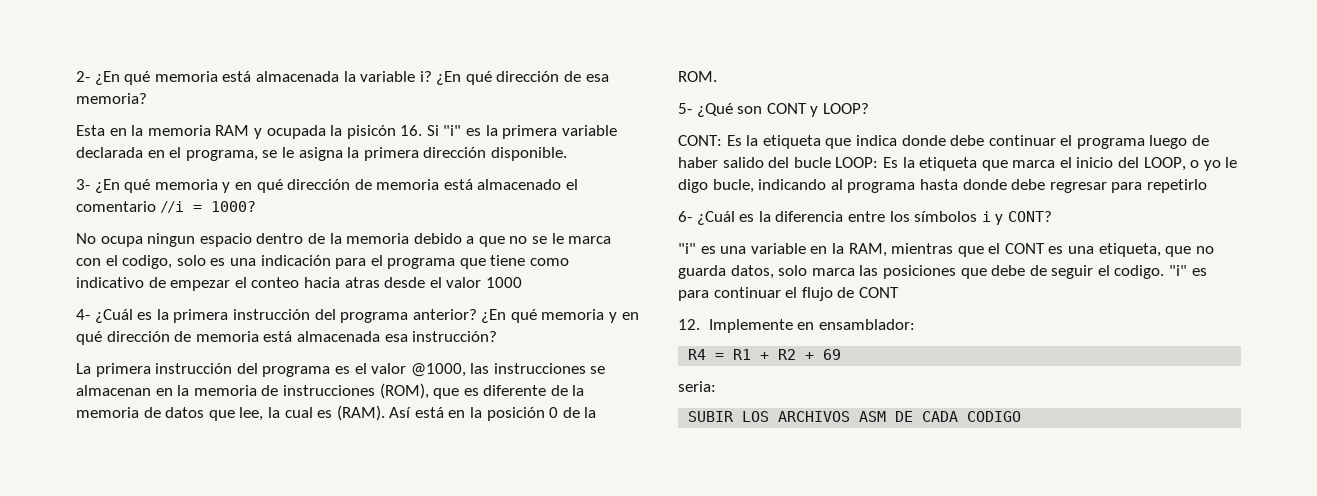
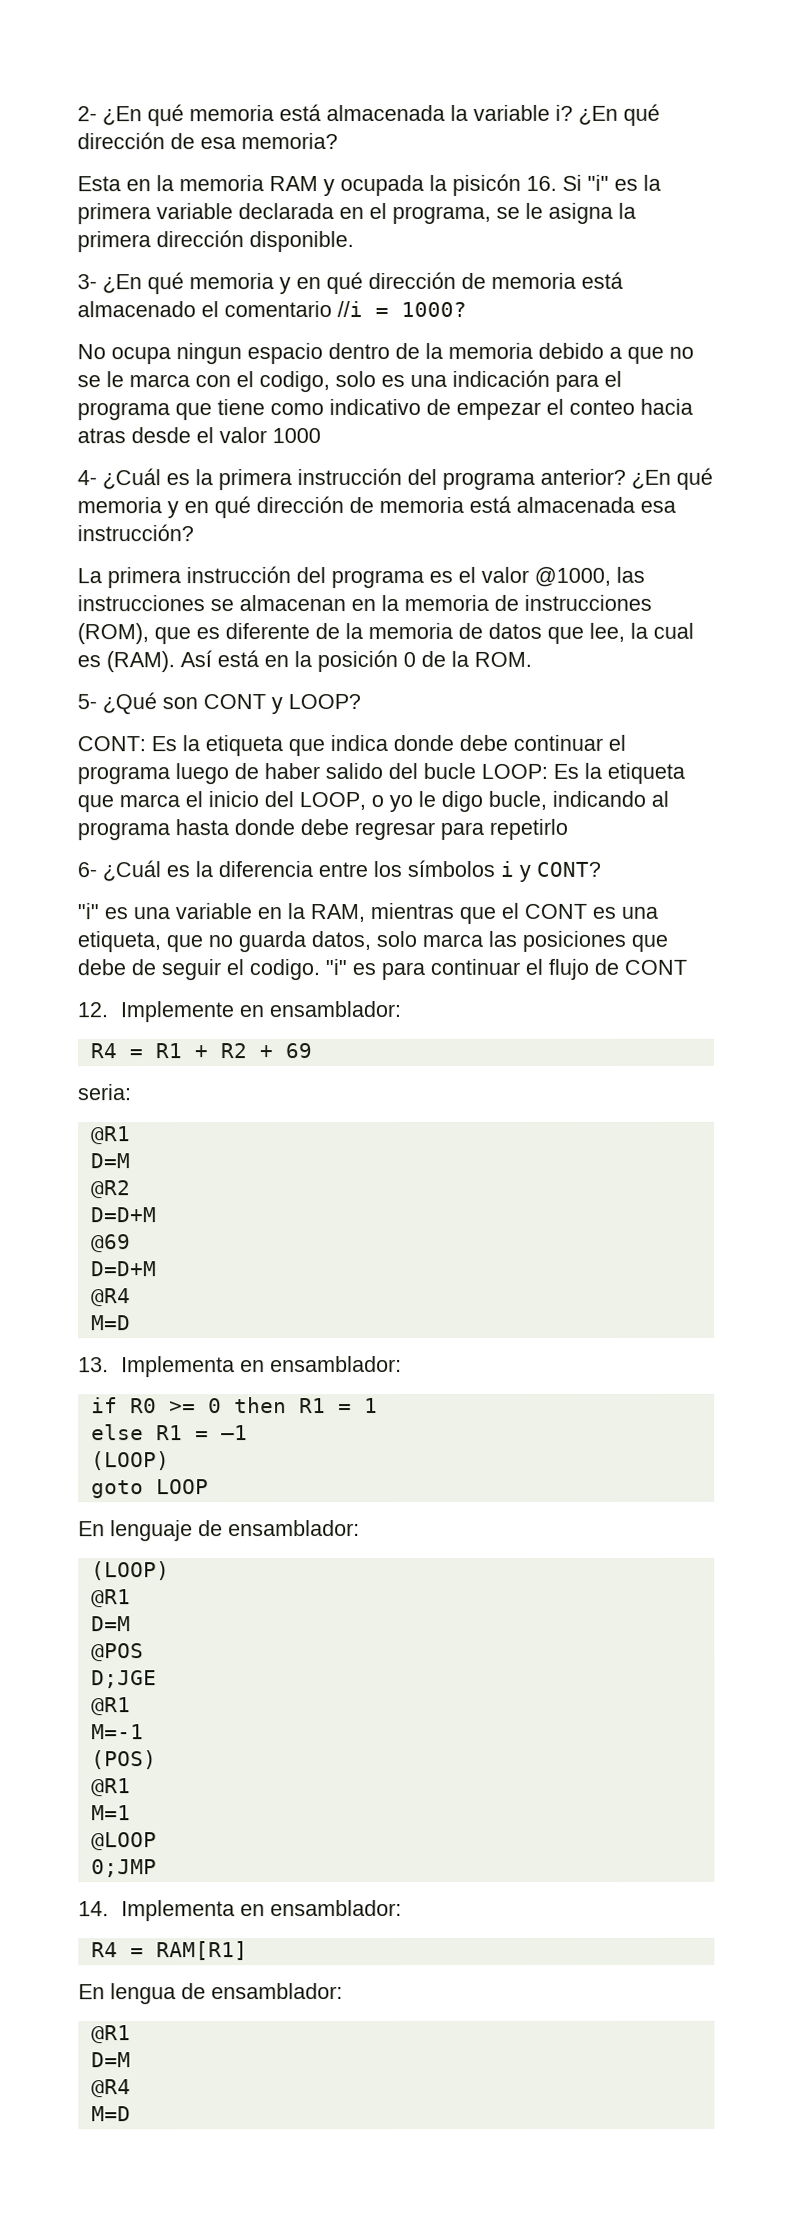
  seria:
- SUBIR LOS ARCHIVOS ASM DE CADA CODIGO
+ @R1
+ D=M
+ @R2
+ D=D+M
+ @69
+ D=D+M
+ @R4
+ M=D
+ 13. Implementa en ensamblador:
+ if R0 >= 0 then R1 = 1
+ else R1 = –1
+ (LOOP)
+ goto LOOP
+ En lenguaje de ensamblador:
+ (LOOP)
+ @R1
+ D=M
+ @POS
+ D;JGE
+ @R1
+ M=-1
+ (POS)
+ @R1
+ M=1
+ @LOOP
+ 0;JMP
+ 14. Implementa en ensamblador:
+ R4 = RAM[R1]
+ En lengua de ensamblador:
+ @R1
+ D=M
+ @R4
+ M=D

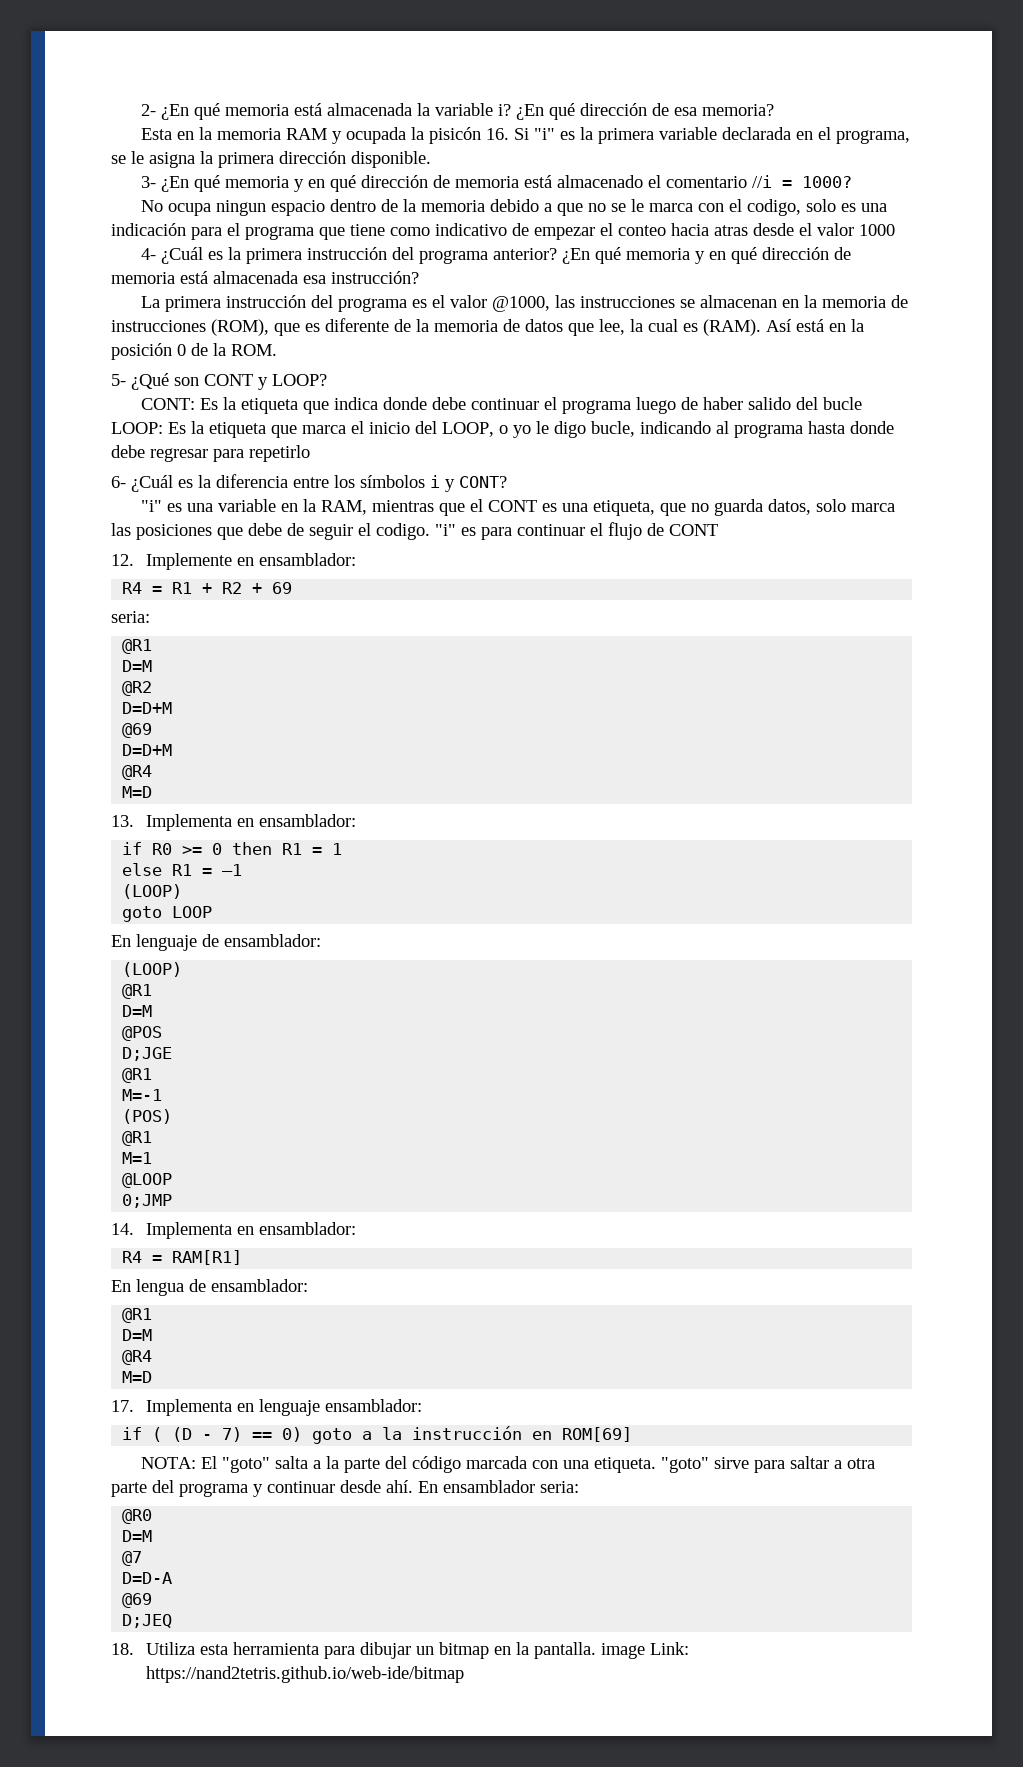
+ 17. Implementa en lenguaje ensamblador:
+ if ( (D - 7) == 0) goto a la instrucción en ROM[69]
+ NOTA: El "goto" salta a la parte del código marcada con una etiqueta. "goto" sirve para saltar a otra parte del programa y continuar desde ahí. En ensamblador seria:
+ @R0
+ D=M
+ @7
+ D=D-A
+ @69
+ D;JEQ
+ 18. Utiliza esta herramienta para dibujar un bitmap en la pantalla. image Link: https://nand2tetris.github.io/web-ide/bitmap

